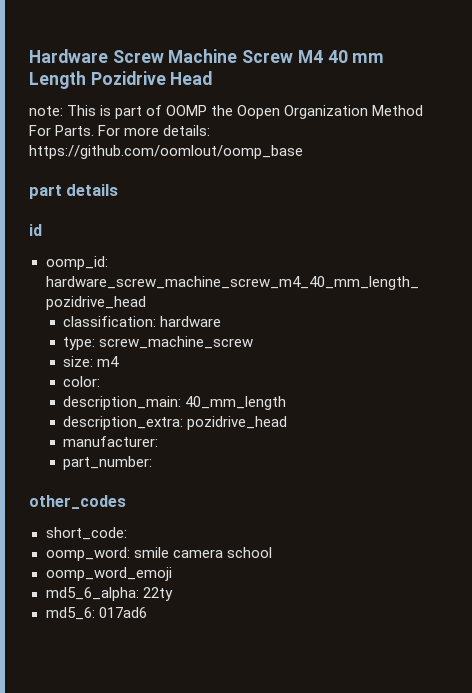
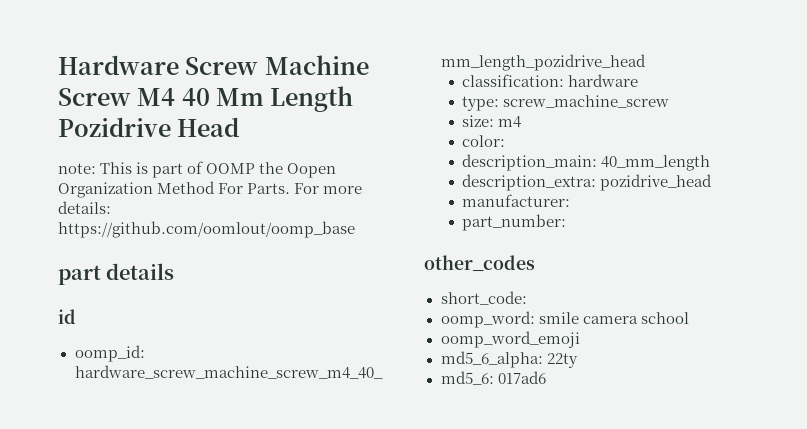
- Hardware Screw Machine Screw M4 40 mm Length Pozidrive Head
+ Hardware Screw Machine Screw M4 40 Mm Length Pozidrive Head

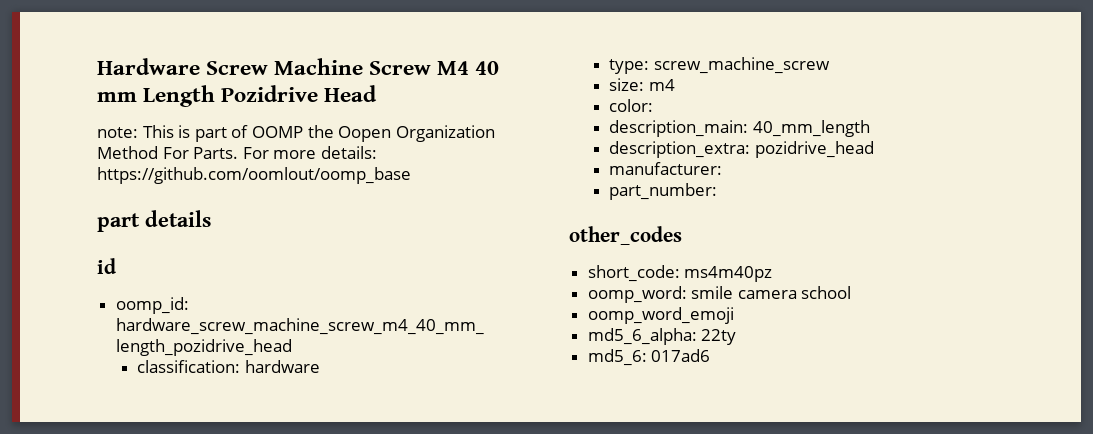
- Hardware Screw Machine Screw M4 40 Mm Length Pozidrive Head
+ Hardware Screw Machine Screw M4 40 mm Length Pozidrive Head
- short_code:
+ short_code: ms4m40pz

